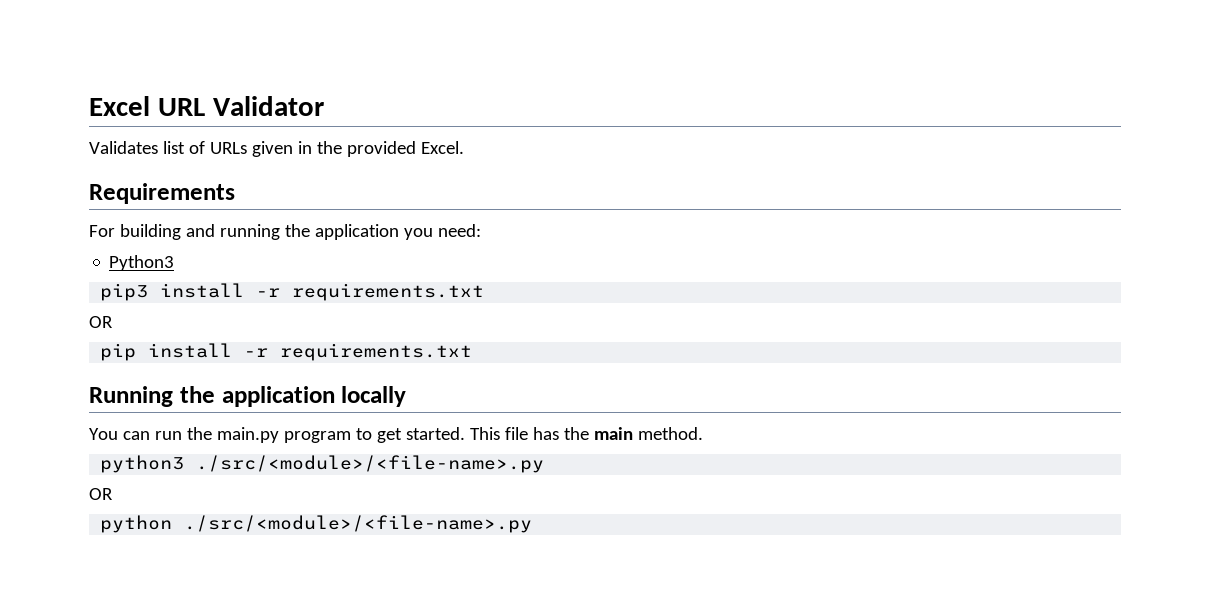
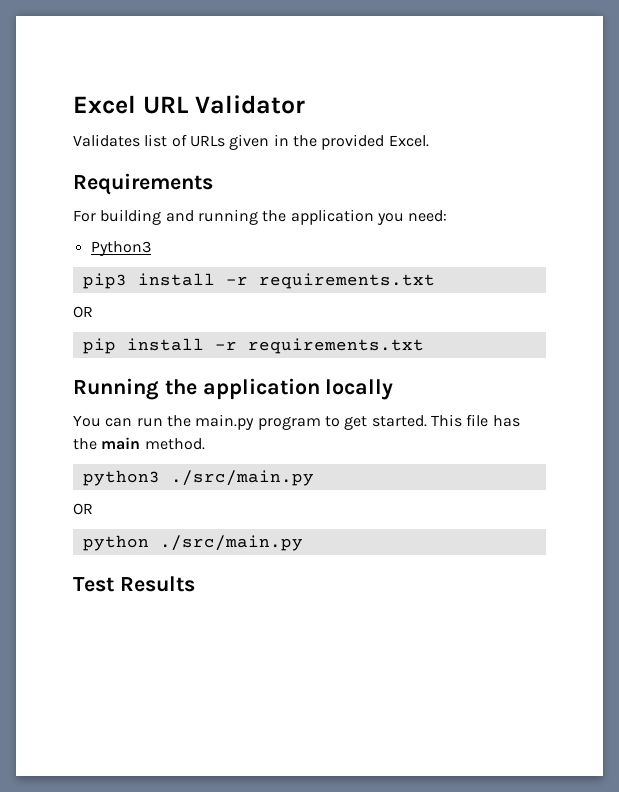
- python3 ./src/<module>/<file-name>.py
+ python3 ./src/main.py
- python ./src/<module>/<file-name>.py
+ python ./src/main.py
+ Test Results

